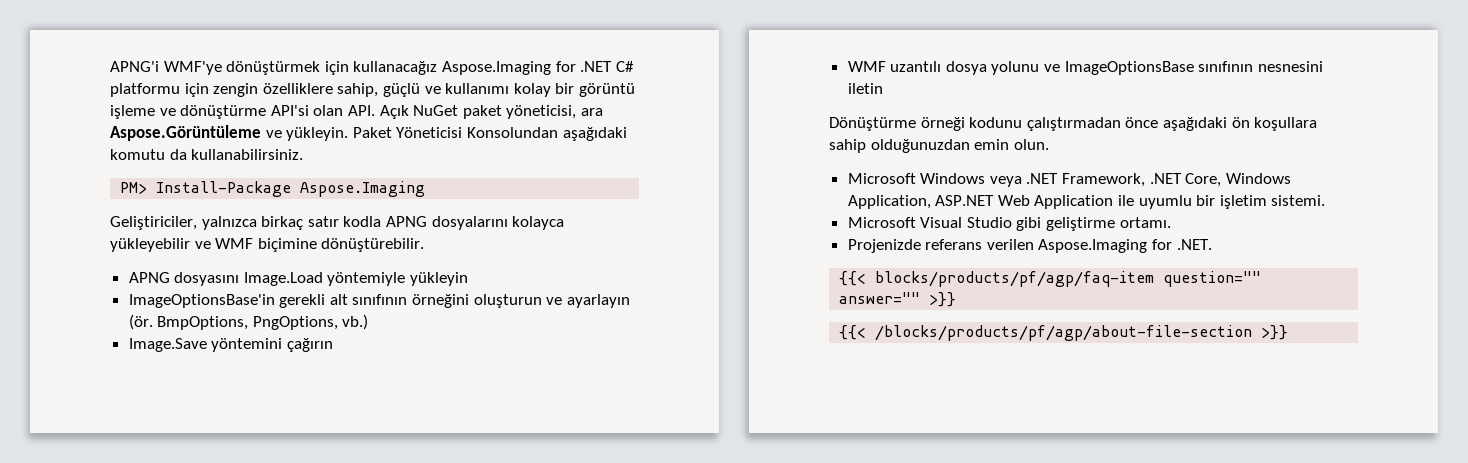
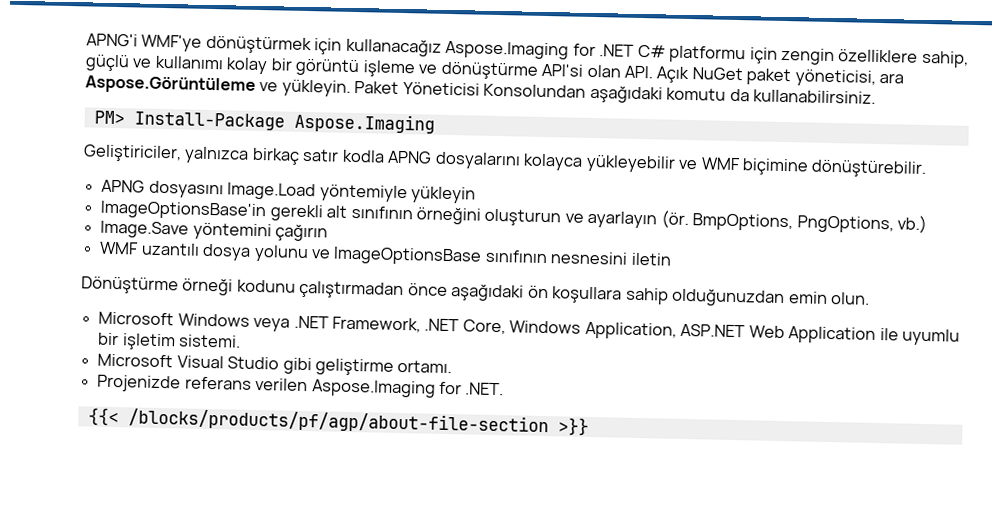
- {{< blocks/products/pf/agp/faq-item question="" answer="" >}}

